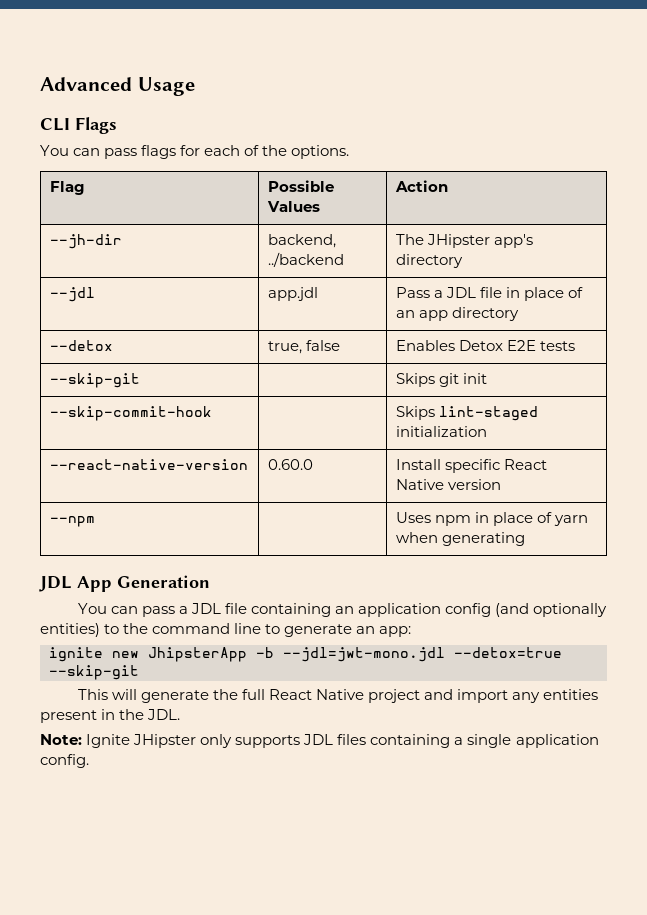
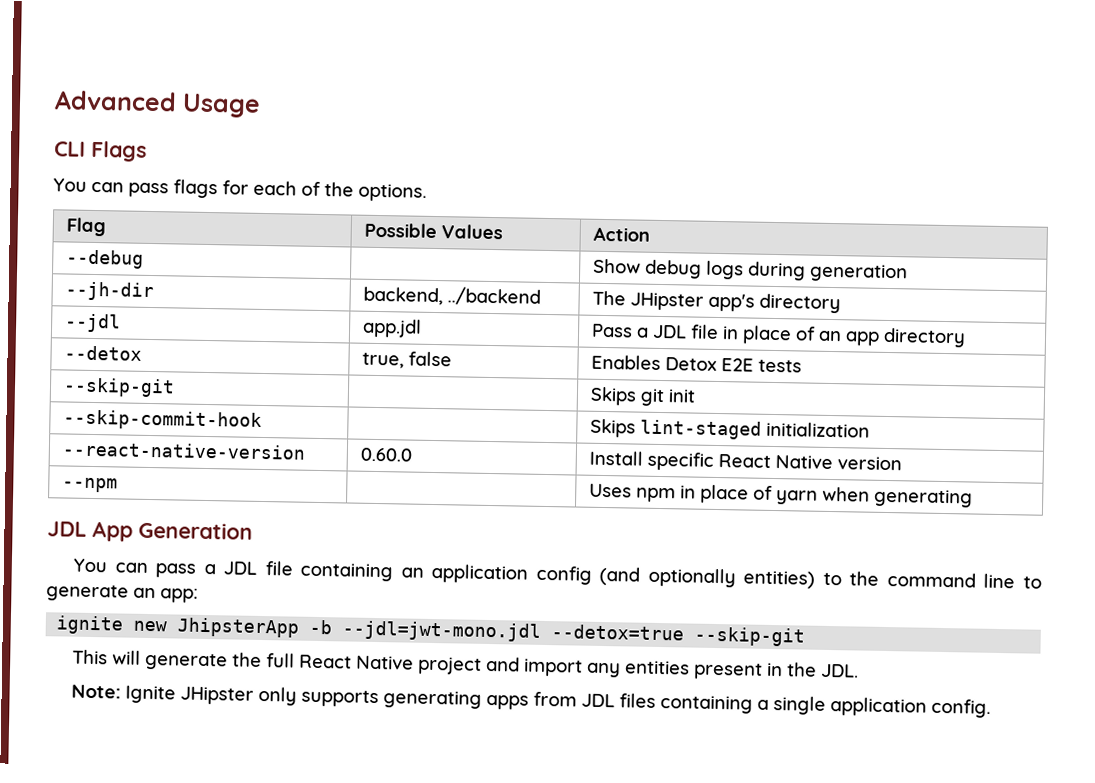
+ --debug | | Show debug logs during generation
- Note: Ignite JHipster only supports JDL files containing a single application config.
+ Note: Ignite JHipster only supports generating apps from JDL files containing a single application config.

